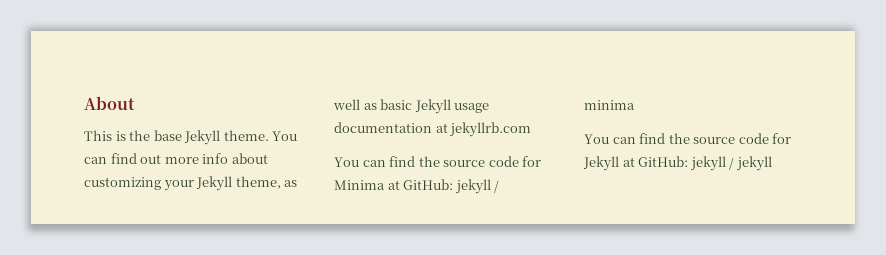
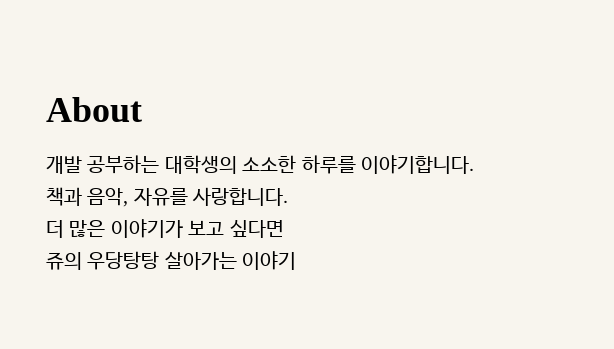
- This is the base Jekyll theme. You can find out more info about customizing your Jekyll theme, as well as basic Jekyll usage documentation at jekyllrb.com
- You can find the source code for Minima at GitHub: jekyll / minima
- You can find the source code for Jekyll at GitHub: jekyll / jekyll
+ 개발 공부하는 대학생의 소소한 하루를 이야기합니다.
+ 책과 음악, 자유를 사랑합니다.
+ 더 많은 이야기가 보고 싶다면
+ 쥬의 우당탕탕 살아가는 이야기

